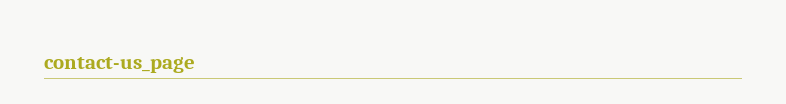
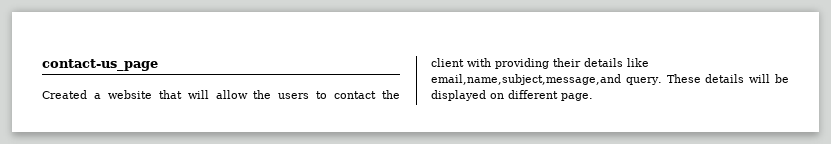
+ Created a website that will allow the users to contact the client with providing their details like email,name,subject,message,and query. These details will be displayed on different page.

